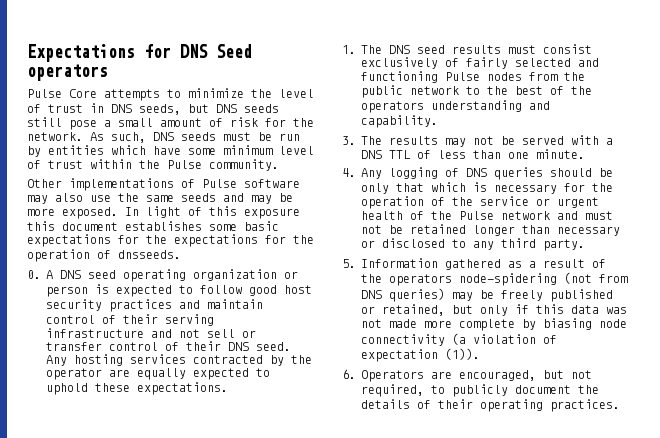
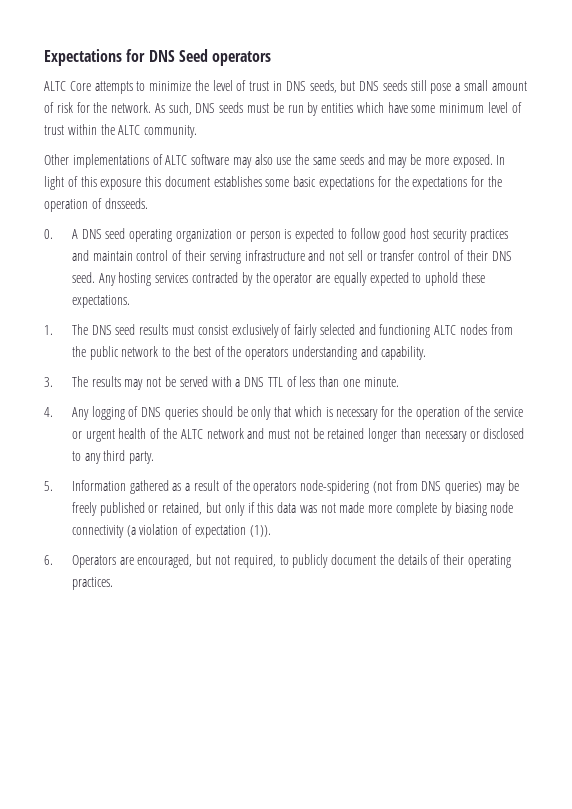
- Pulse Core attempts to minimize the level of trust in DNS seeds, but DNS seeds still pose a small amount of risk for the network.
+ ALTC Core attempts to minimize the level of trust in DNS seeds, but DNS seeds still pose a small amount of risk for the network.
- As such, DNS seeds must be run by entities which have some minimum level of trust within the Pulse community.
+ As such, DNS seeds must be run by entities which have some minimum level of trust within the ALTC community.
- Other implementations of Pulse software may also use the same seeds and may be more exposed.
+ Other implementations of ALTC software may also use the same seeds and may be more exposed.
- 1. The DNS seed results must consist exclusively of fairly selected and functioning Pulse nodes from the public network to the best of the operators understanding and capability.
+ 1. The DNS seed results must consist exclusively of fairly selected and functioning ALTC nodes from the public network to the best of the operators understanding and capability.
- 4. Any logging of DNS queries should be only that which is necessary for the operation of the service or urgent health of the Pulse network and must not be retained longer than necessary or disclosed to any third party.
+ 4. Any logging of DNS queries should be only that which is necessary for the operation of the service or urgent health of the ALTC network and must not be retained longer than necessary or disclosed to any third party.

